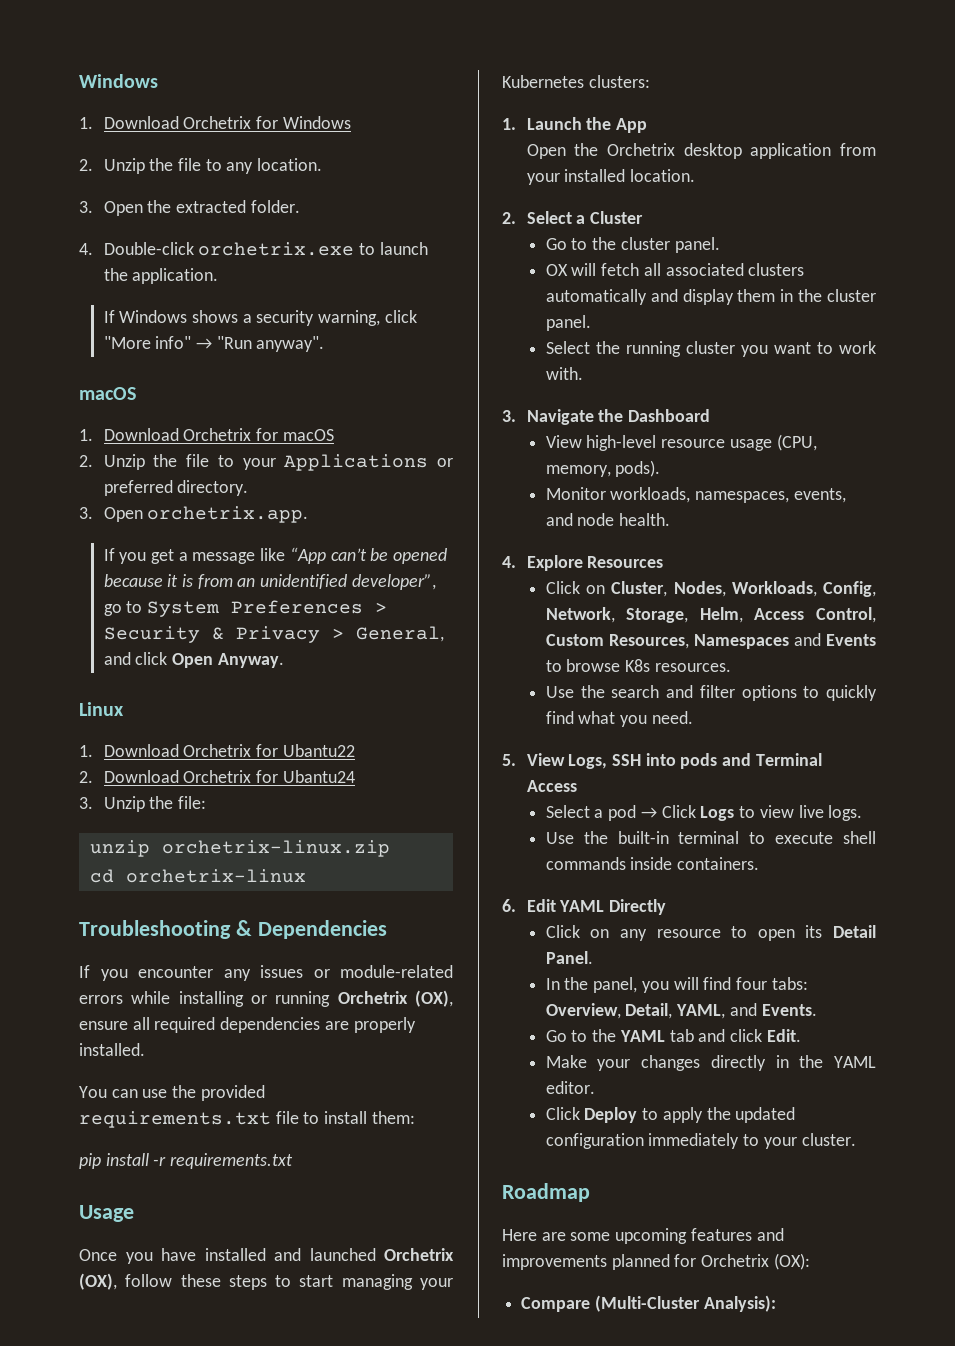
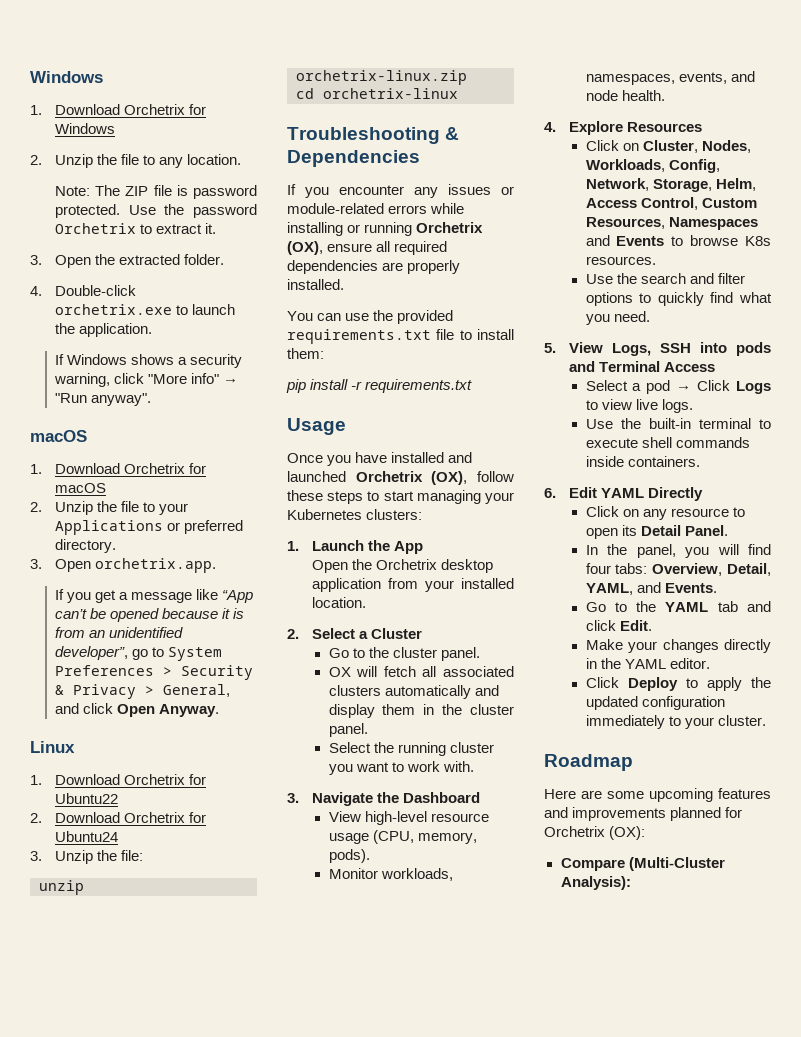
+ Note: The ZIP file is password protected. Use the password Orchetrix to extract it.
- 1. Download Orchetrix for Ubantu22
+ 1. Download Orchetrix for Ubuntu22
- 2. Download Orchetrix for Ubantu24
+ 2. Download Orchetrix for Ubuntu24

